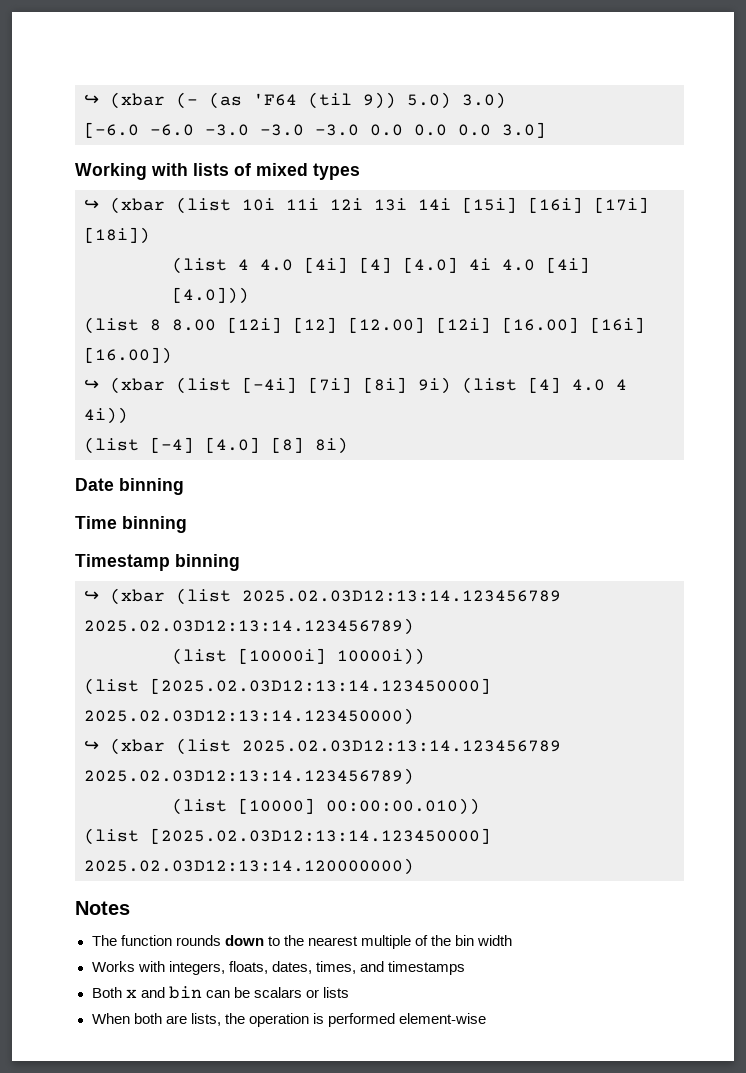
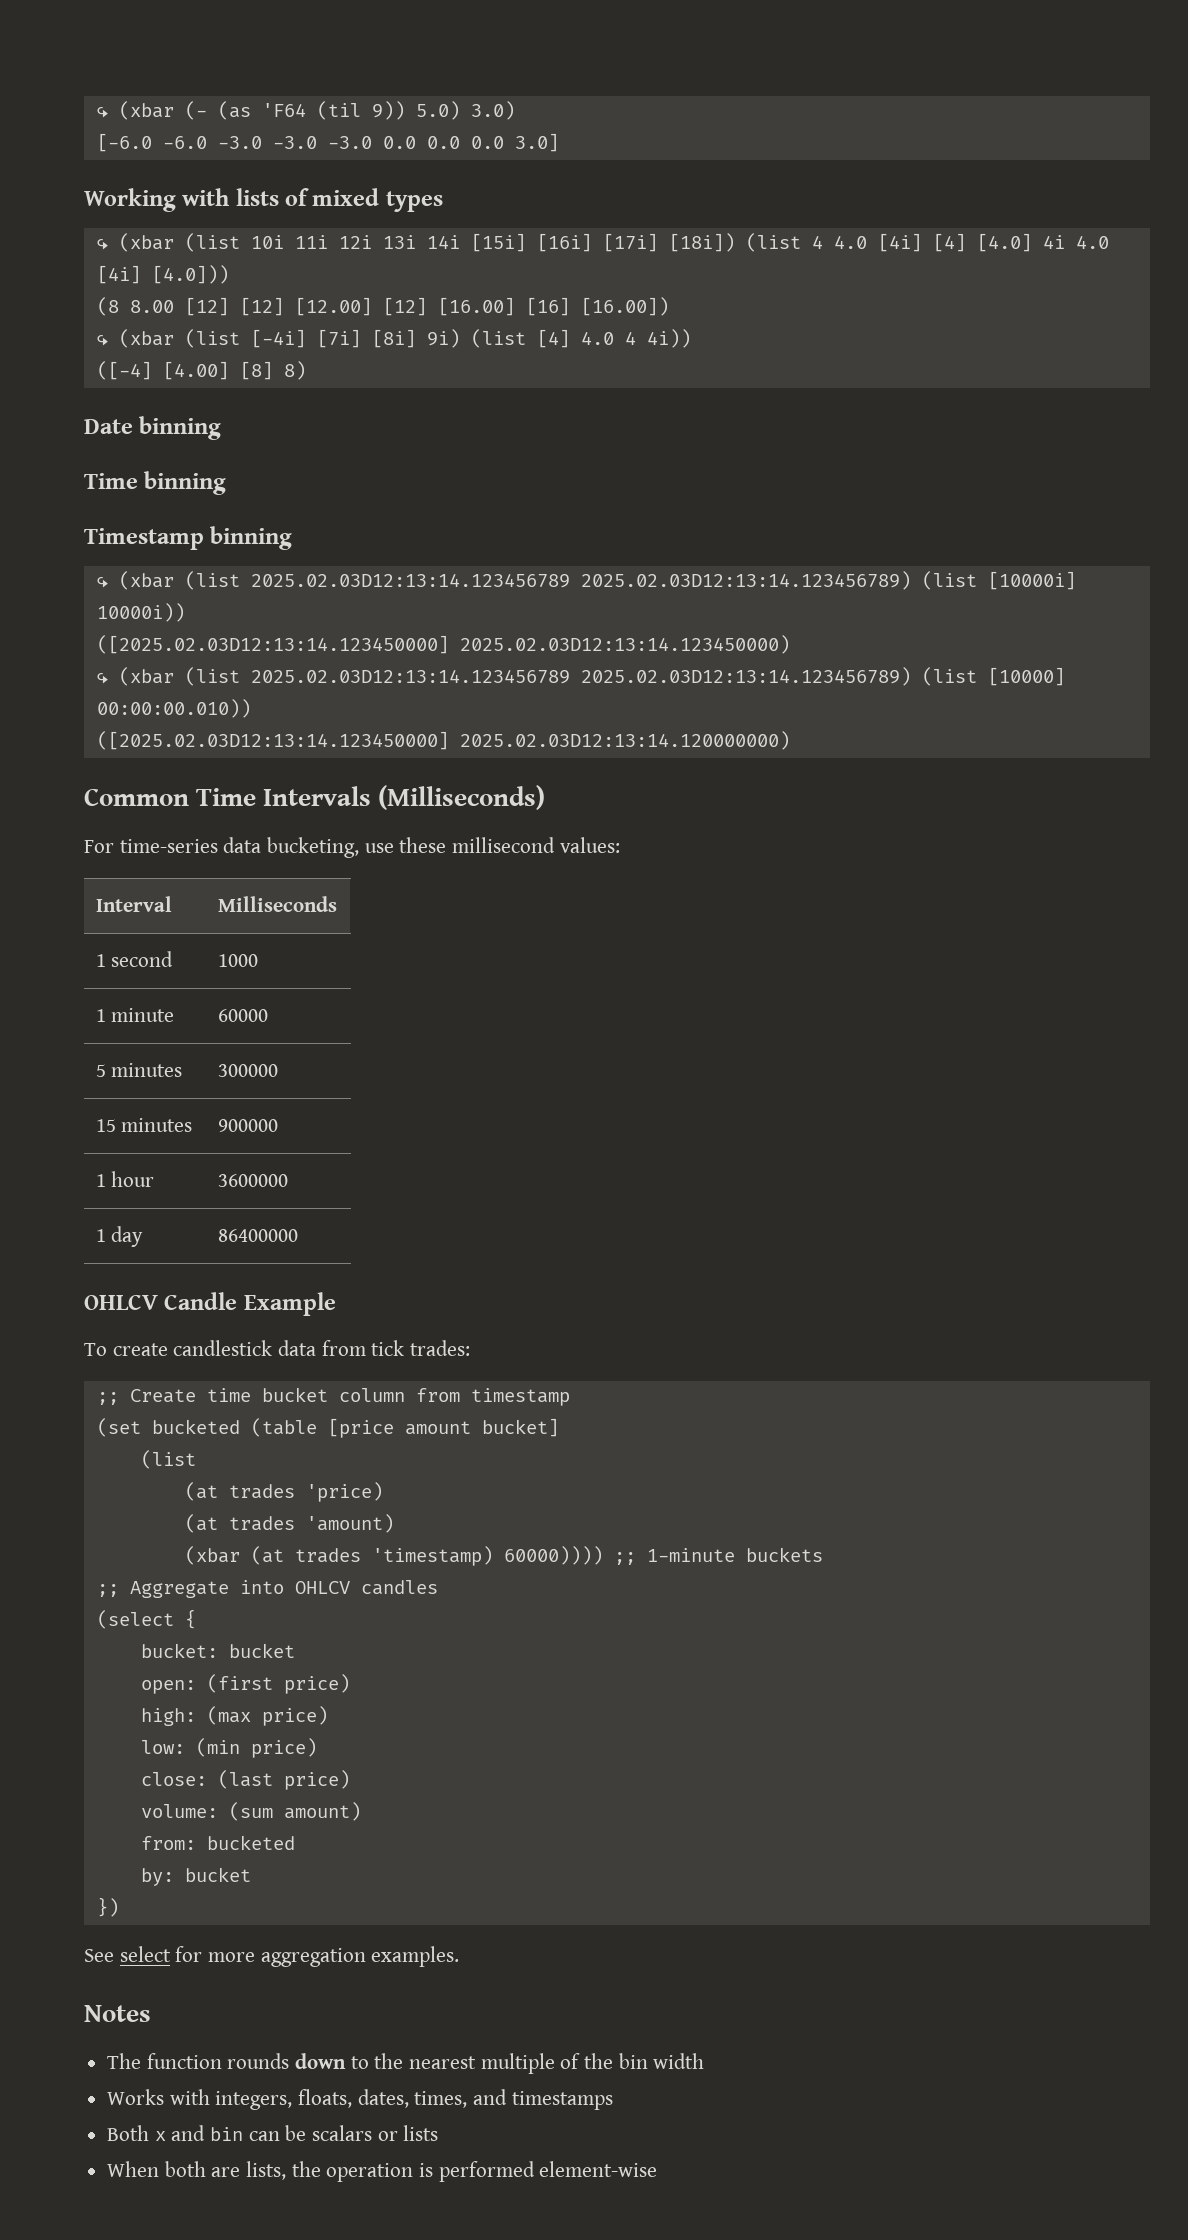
- ↪ (xbar (list 10i 11i 12i 13i 14i [15i] [16i] [17i] [18i])
- (list 4 4.0 [4i] [4] [4.0] 4i 4.0 [4i] [4.0]))
+ ↪ (xbar (list 10i 11i 12i 13i 14i [15i] [16i] [17i] [18i]) (list 4 4.0 [4i] [4] [4.0] 4i 4.0 [4i] [4.0]))
- (list 8 8.00 [12i] [12] [12.00] [12i] [16.00] [16i] [16.00])
+ (8 8.00 [12] [12] [12.00] [12] [16.00] [16] [16.00])
- (list [-4] [4.0] [8] 8i)
+ ([-4] [4.00] [8] 8)
  Timestamp binning
- ↪ (xbar (list 2025.02.03D12:13:14.123456789 2025.02.03D12:13:14.123456789)
- (list [10000i] 10000i))
+ ↪ (xbar (list 2025.02.03D12:13:14.123456789 2025.02.03D12:13:14.123456789) (list [10000i] 10000i))
- (list [2025.02.03D12:13:14.123450000] 2025.02.03D12:13:14.123450000)
- ↪ (xbar (list 2025.02.03D12:13:14.123456789 2025.02.03D12:13:14.123456789)
- (list [10000] 00:00:00.010))
+ ([2025.02.03D12:13:14.123450000] 2025.02.03D12:13:14.123450000)
+ ↪ (xbar (list 2025.02.03D12:13:14.123456789 2025.02.03D12:13:14.123456789) (list [10000] 00:00:00.010))
- (list [2025.02.03D12:13:14.123450000] 2025.02.03D12:13:14.120000000)
+ ([2025.02.03D12:13:14.123450000] 2025.02.03D12:13:14.120000000)
+ Common Time Intervals (Milliseconds)
+ For time-series data bucketing, use these millisecond values:
+ Interval | Milliseconds
+ 1 second | 1000
+ 1 minute | 60000
+ 5 minutes | 300000
+ 15 minutes | 900000
+ 1 hour | 3600000
+ 1 day | 86400000
+ OHLCV Candle Example
+ To create candlestick data from tick trades:
+ ;; Create time bucket column from timestamp
+ (set bucketed (table [price amount bucket]
+ (list
+ (at trades 'price)
+ (at trades 'amount)
+ (xbar (at trades 'timestamp) 60000)))) ;; 1-minute buckets
+ ;; Aggregate into OHLCV candles
+ (select {
+ bucket: bucket
+ open: (first price)
+ high: (max price)
+ low: (min price)
+ close: (last price)
+ volume: (sum amount)
+ from: bucketed
+ by: bucket
+ })
+ See select for more aggregation examples.

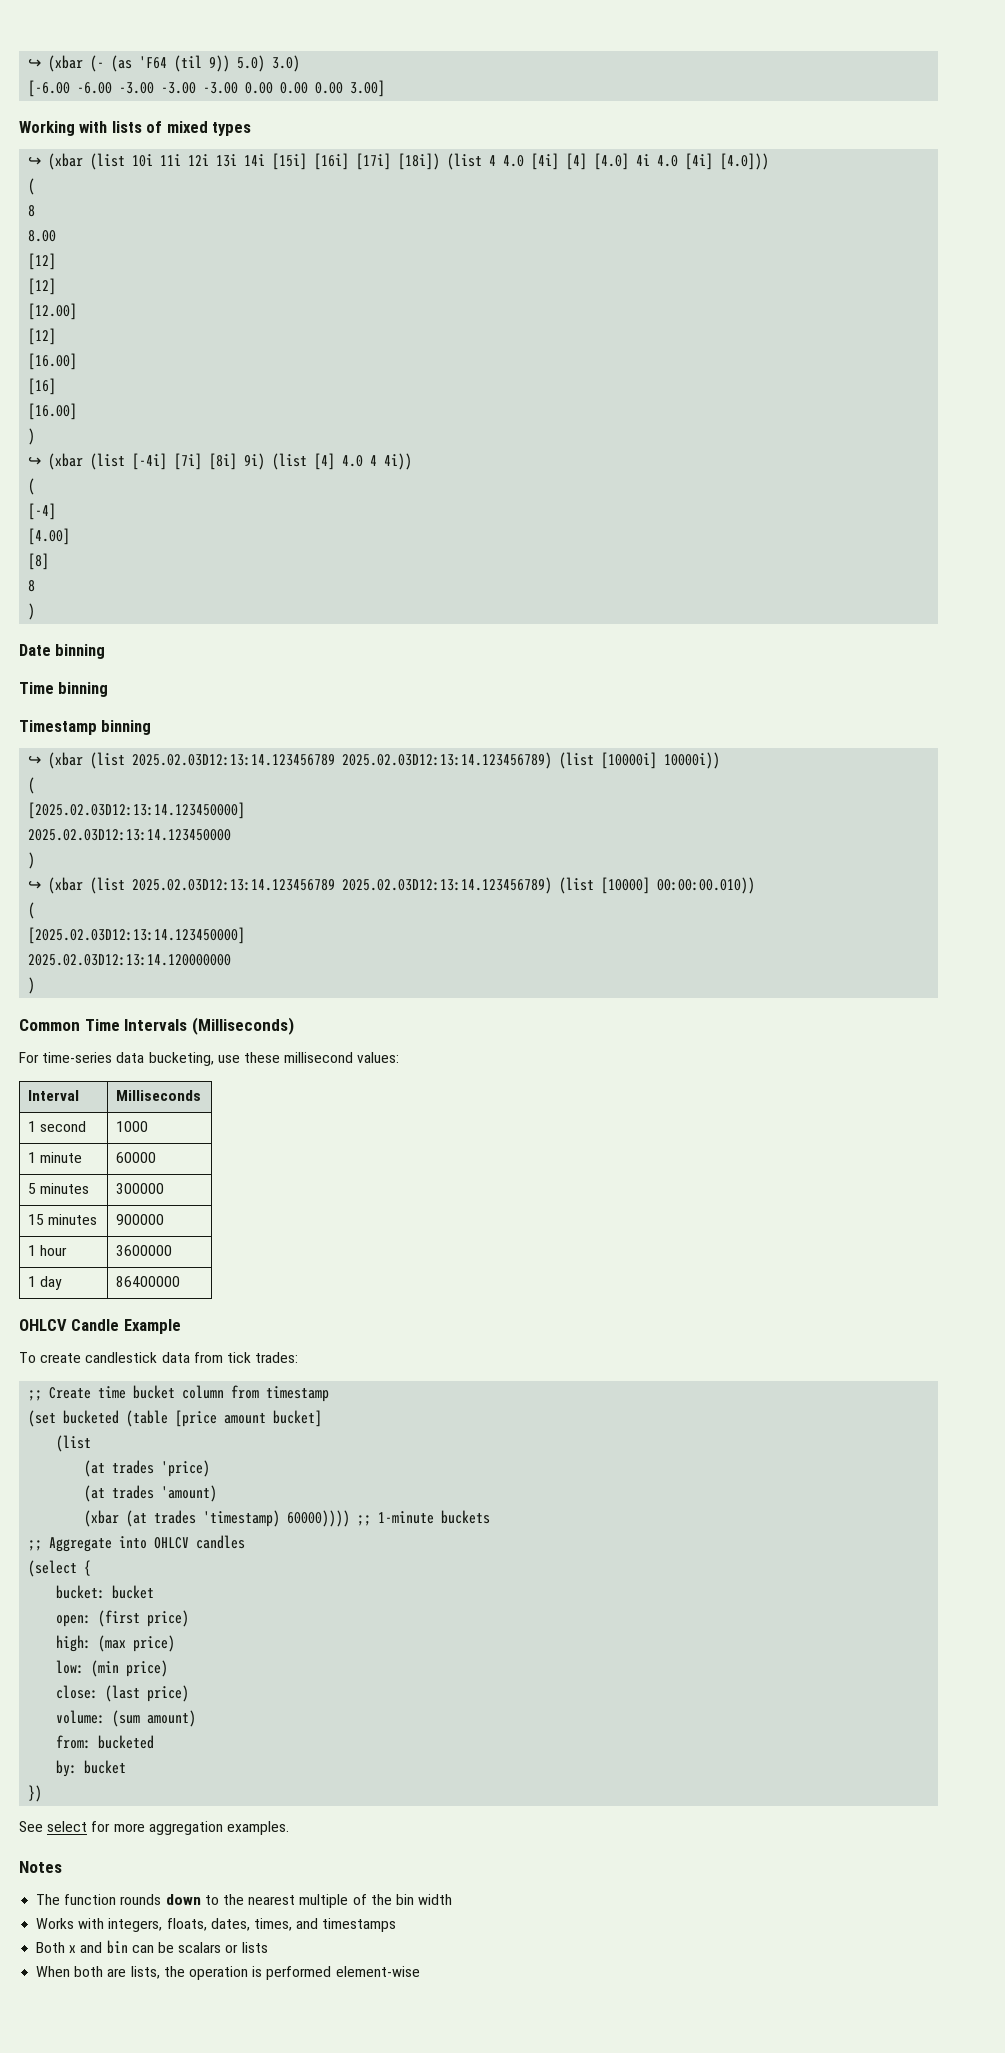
- [-6.0 -6.0 -3.0 -3.0 -3.0 0.0 0.0 0.0 3.0]
+ [-6.00 -6.00 -3.00 -3.00 -3.00 0.00 0.00 0.00 3.00]
  ↪ (xbar (list 10i 11i 12i 13i 14i [15i] [16i] [17i] [18i]) (list 4 4.0 [4i] [4] [4.0] 4i 4.0 [4i] [4.0]))
- (8 8.00 [12] [12] [12.00] [12] [16.00] [16] [16.00])
+ (
+ 8
+ 8.00
+ [12]
+ [12]
+ [12.00]
+ [12]
+ [16.00]
+ [16]
+ [16.00]
+ )
  ↪ (xbar (list [-4i] [7i] [8i] 9i) (list [4] 4.0 4 4i))
- ([-4] [4.00] [8] 8)
+ (
+ [-4]
+ [4.00]
+ [8]
+ 8
+ )
  ↪ (xbar (list 2025.02.03D12:13:14.123456789 2025.02.03D12:13:14.123456789) (list [10000i] 10000i))
- ([2025.02.03D12:13:14.123450000] 2025.02.03D12:13:14.123450000)
+ (
+ [2025.02.03D12:13:14.123450000]
+ 2025.02.03D12:13:14.123450000
+ )
  ↪ (xbar (list 2025.02.03D12:13:14.123456789 2025.02.03D12:13:14.123456789) (list [10000] 00:00:00.010))
- ([2025.02.03D12:13:14.123450000] 2025.02.03D12:13:14.120000000)
+ (
+ [2025.02.03D12:13:14.123450000]
+ 2025.02.03D12:13:14.120000000
+ )

